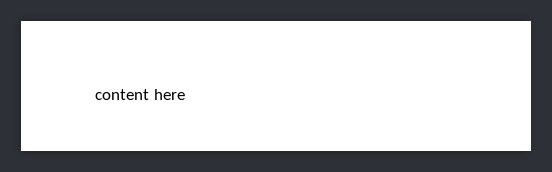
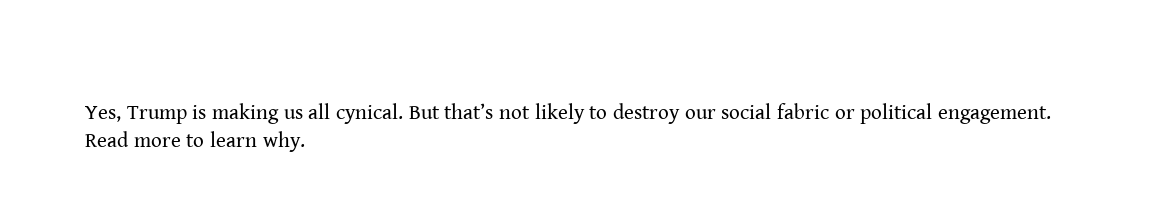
- content here
+ Yes, Trump is making us all cynical. But that’s not likely to destroy our social fabric or political engagement. Read more to learn why.

